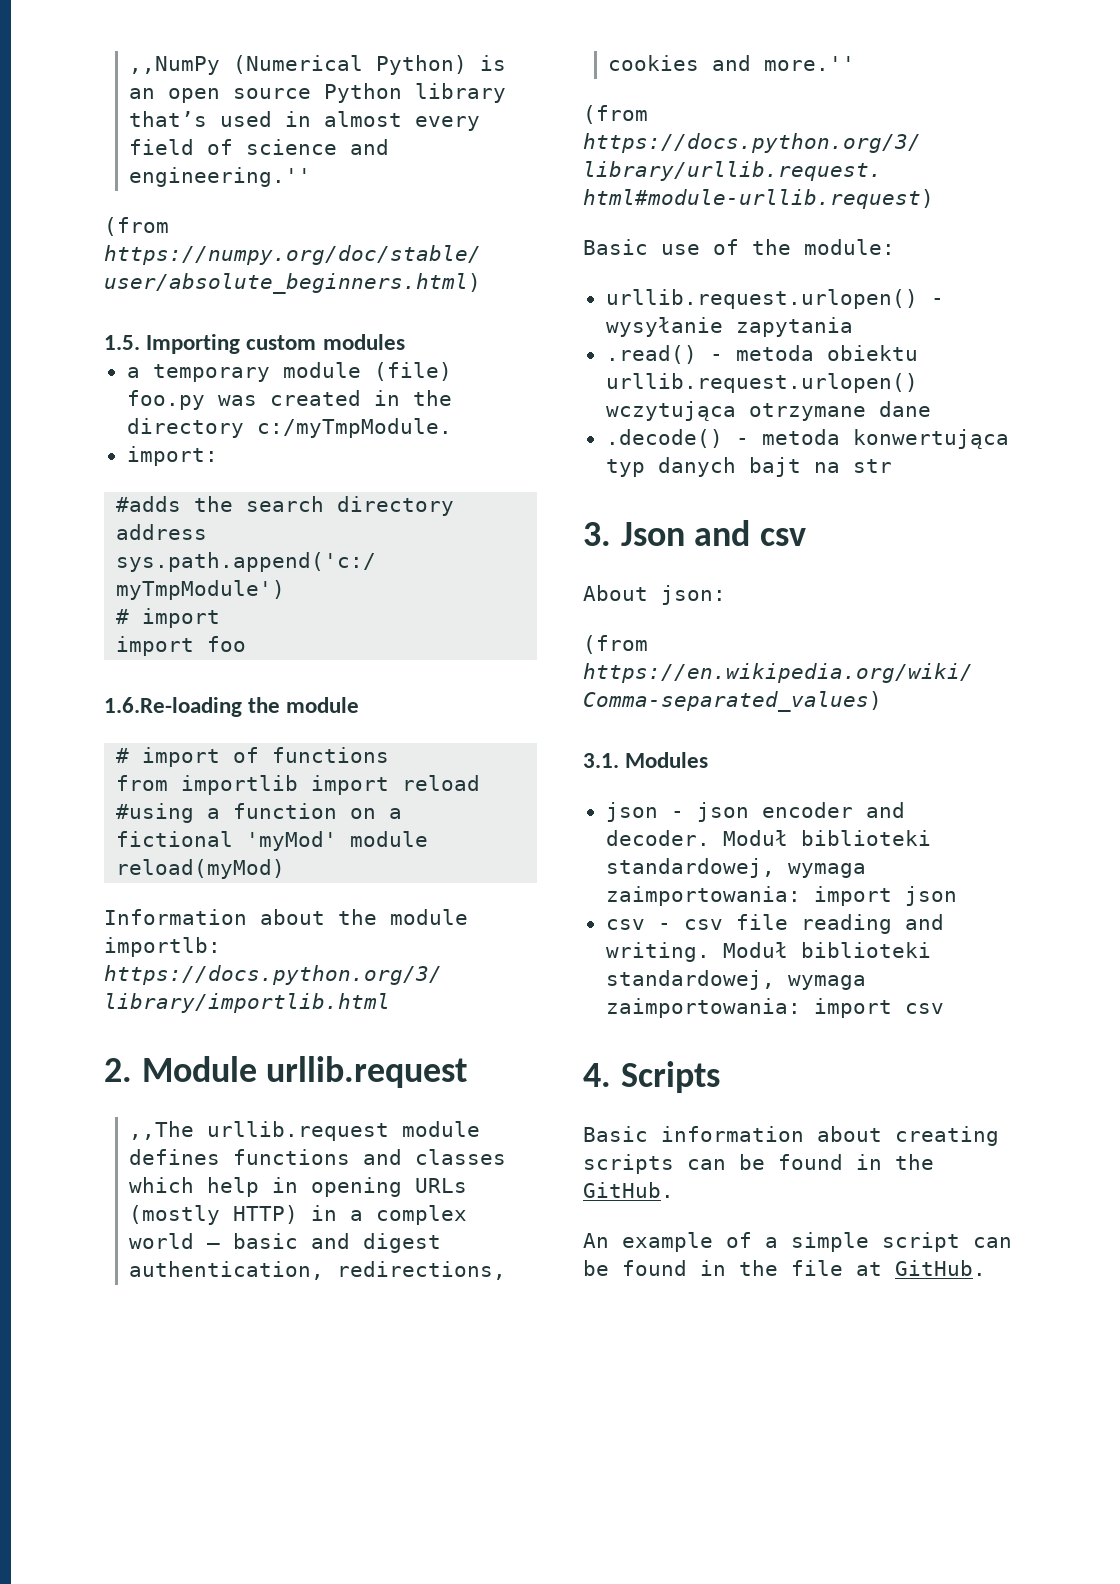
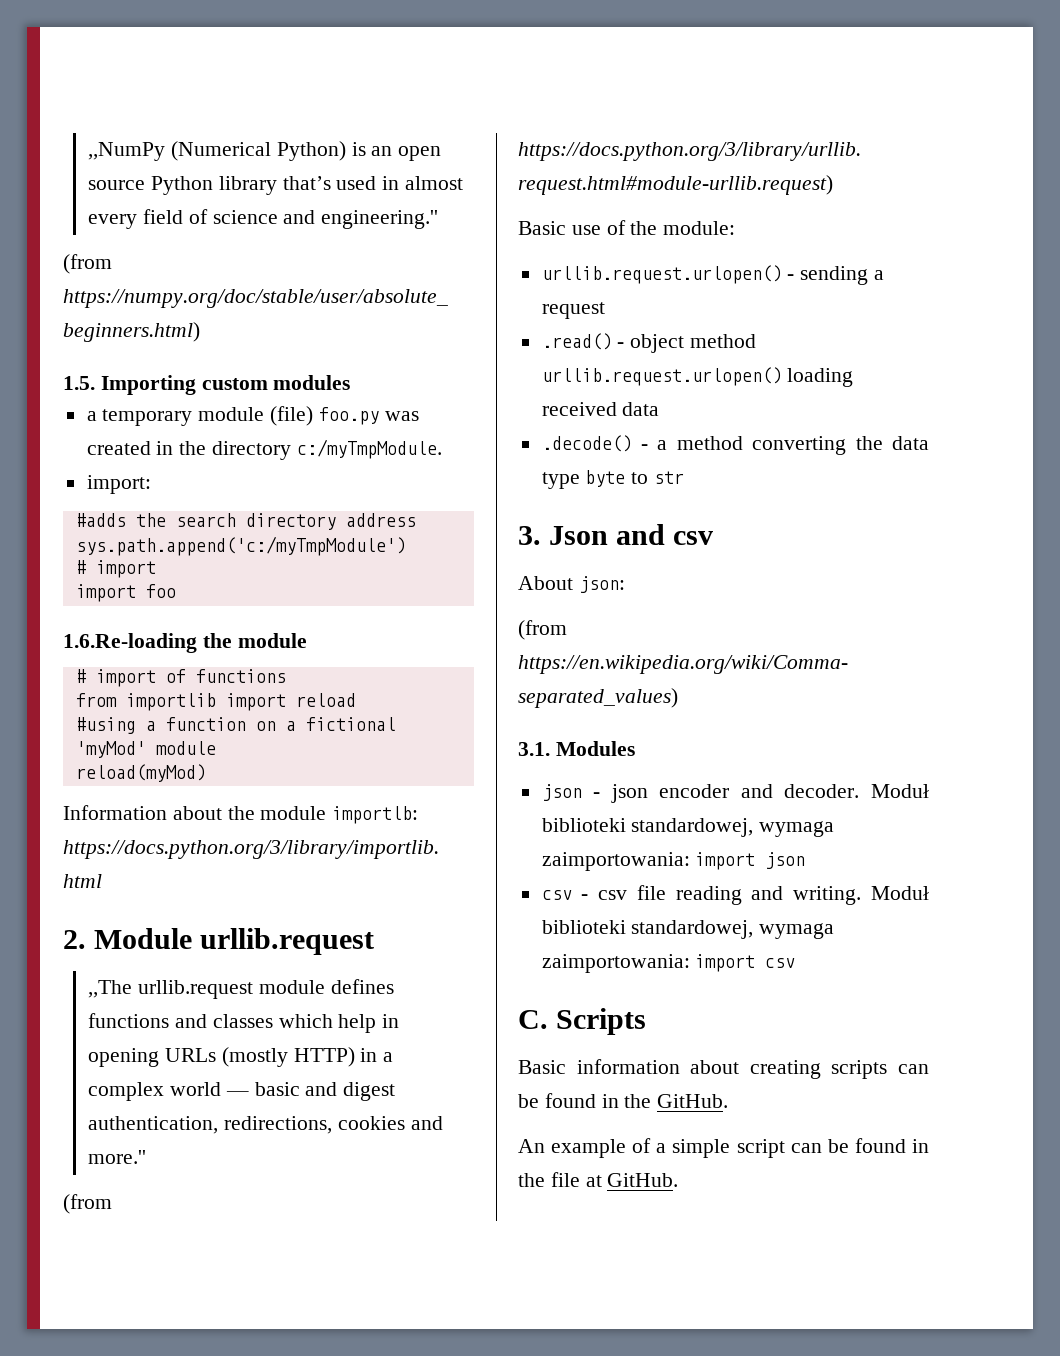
- urllib.request.urlopen() - wysyłanie zapytania
+ urllib.request.urlopen() - sending a request
- .read() - metoda obiektu urllib.request.urlopen() wczytująca otrzymane dane
- .decode() - metoda konwertująca typ danych bajt na str
+ .read() - object method urllib.request.urlopen() loading received data
+ .decode() - a method converting the data type byte to str
- 4. Scripts
+ C. Scripts

